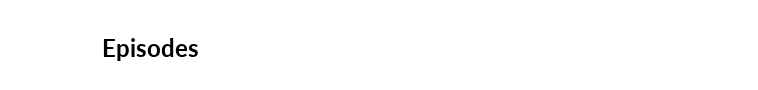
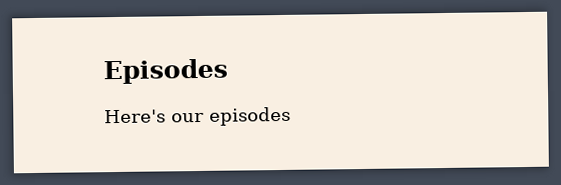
+ Here's our episodes

